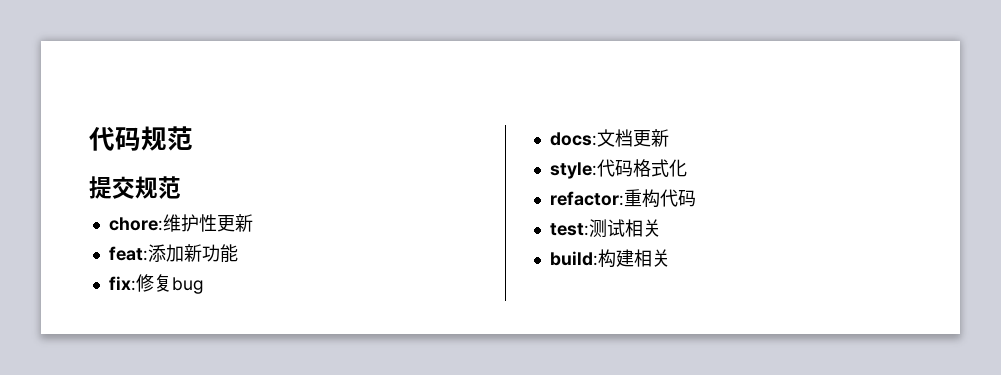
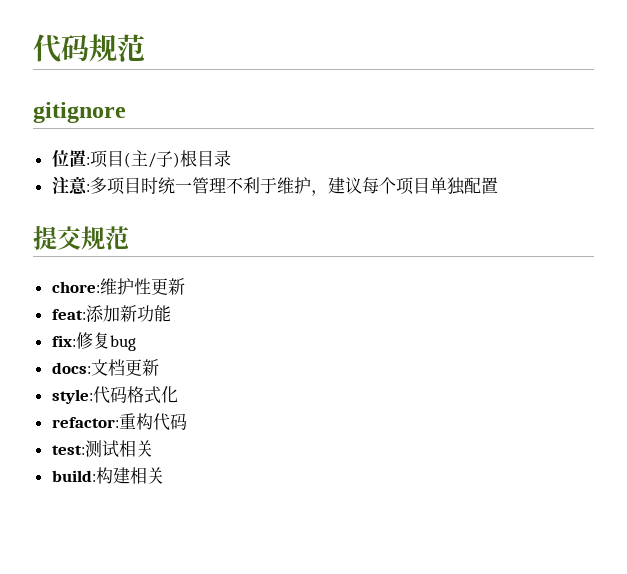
+ gitignore
+ 位置:项目(主/子)根目录
+ 注意:多项目时统一管理不利于维护，建议每个项目单独配置

